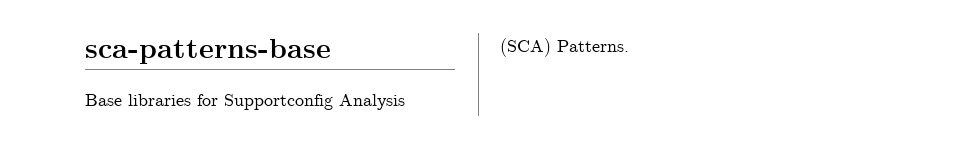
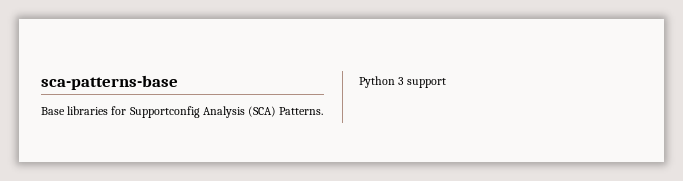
+ Python 3 support

